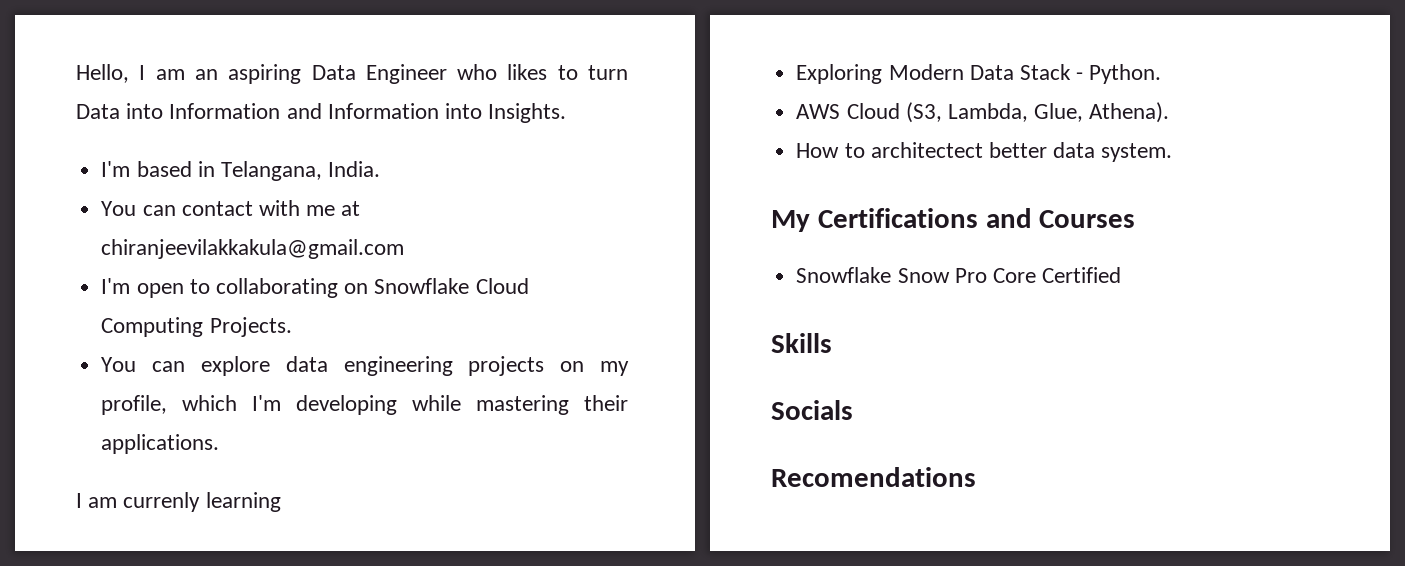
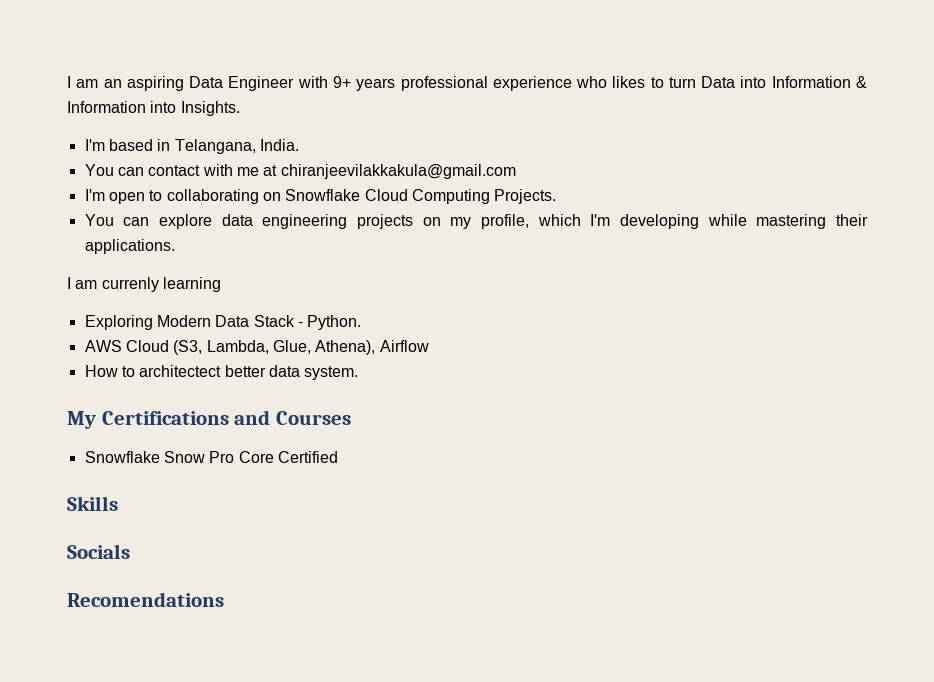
- Hello, I am an aspiring Data Engineer who likes to turn Data into Information and Information into Insights.
+ I am an aspiring Data Engineer with 9+ years professional experience who likes to turn Data into Information & Information into Insights.
- AWS Cloud (S3, Lambda, Glue, Athena).
+ AWS Cloud (S3, Lambda, Glue, Athena), Airflow

